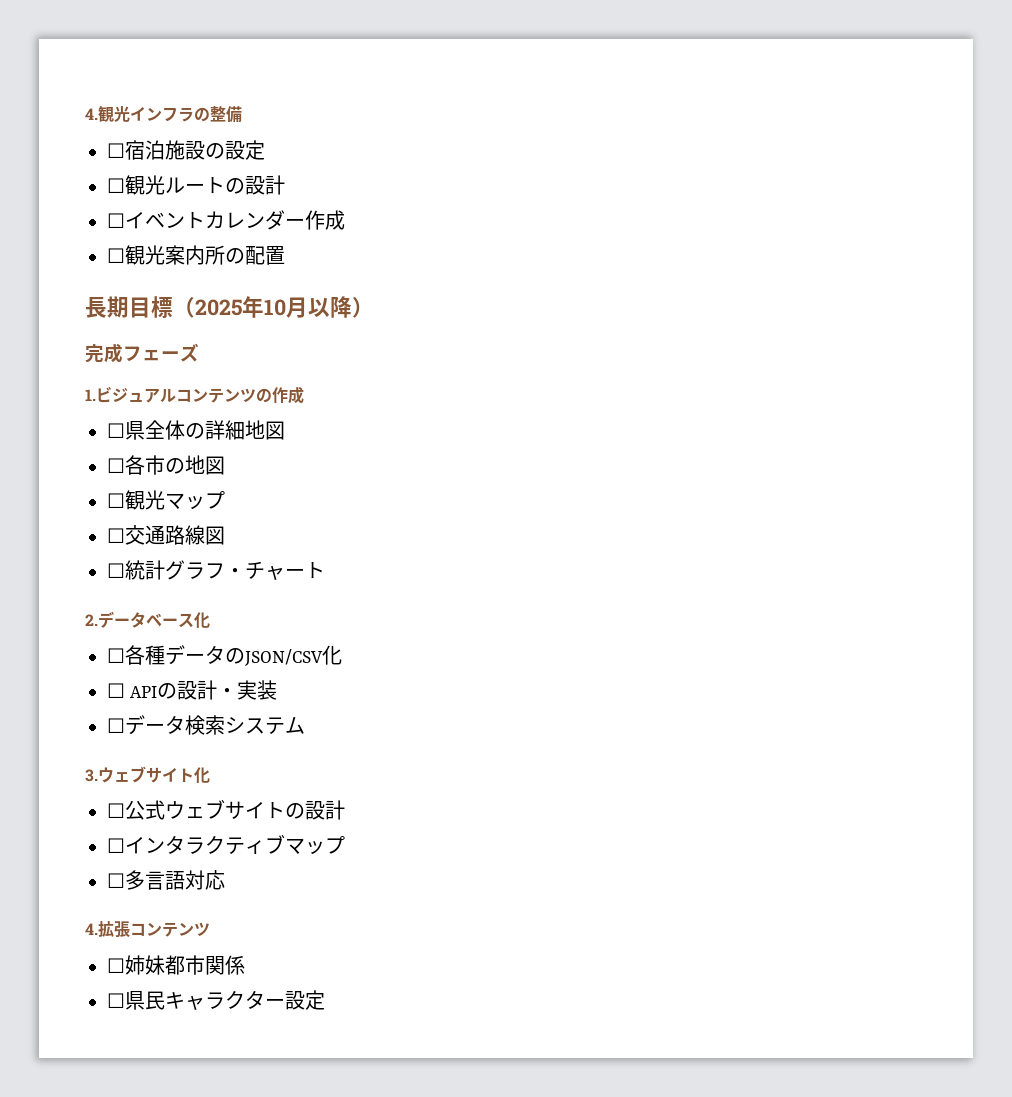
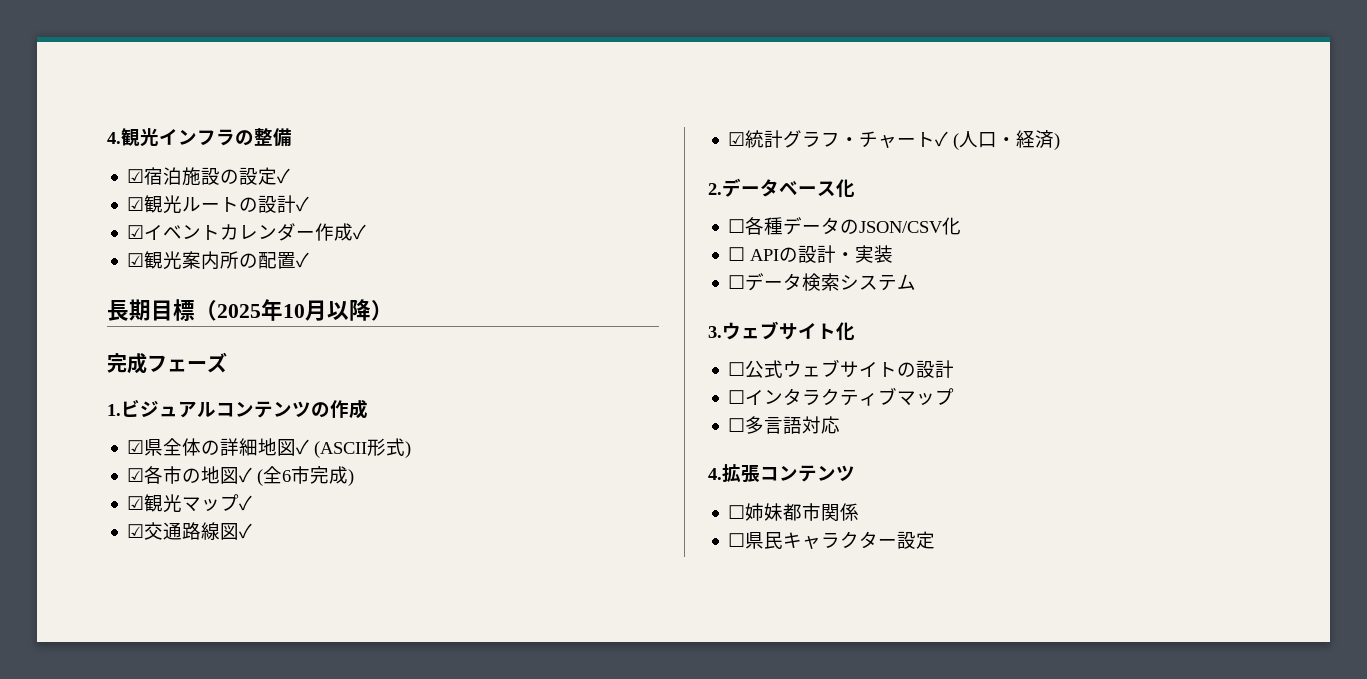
- ☐宿泊施設の設定
- ☐観光ルートの設計
- ☐イベントカレンダー作成
- ☐観光案内所の配置
+ ☑宿泊施設の設定✓
+ ☑観光ルートの設計✓
+ ☑イベントカレンダー作成✓
+ ☑観光案内所の配置✓
- ☐県全体の詳細地図
- ☐各市の地図
- ☐観光マップ
- ☐交通路線図
- ☐統計グラフ・チャート
+ ☑県全体の詳細地図✓ (ASCII形式)
+ ☑各市の地図✓ (全6市完成)
+ ☑観光マップ✓
+ ☑交通路線図✓
+ ☑統計グラフ・チャート✓ (人口・経済)

